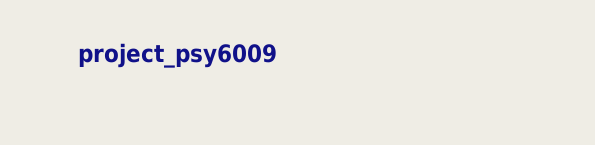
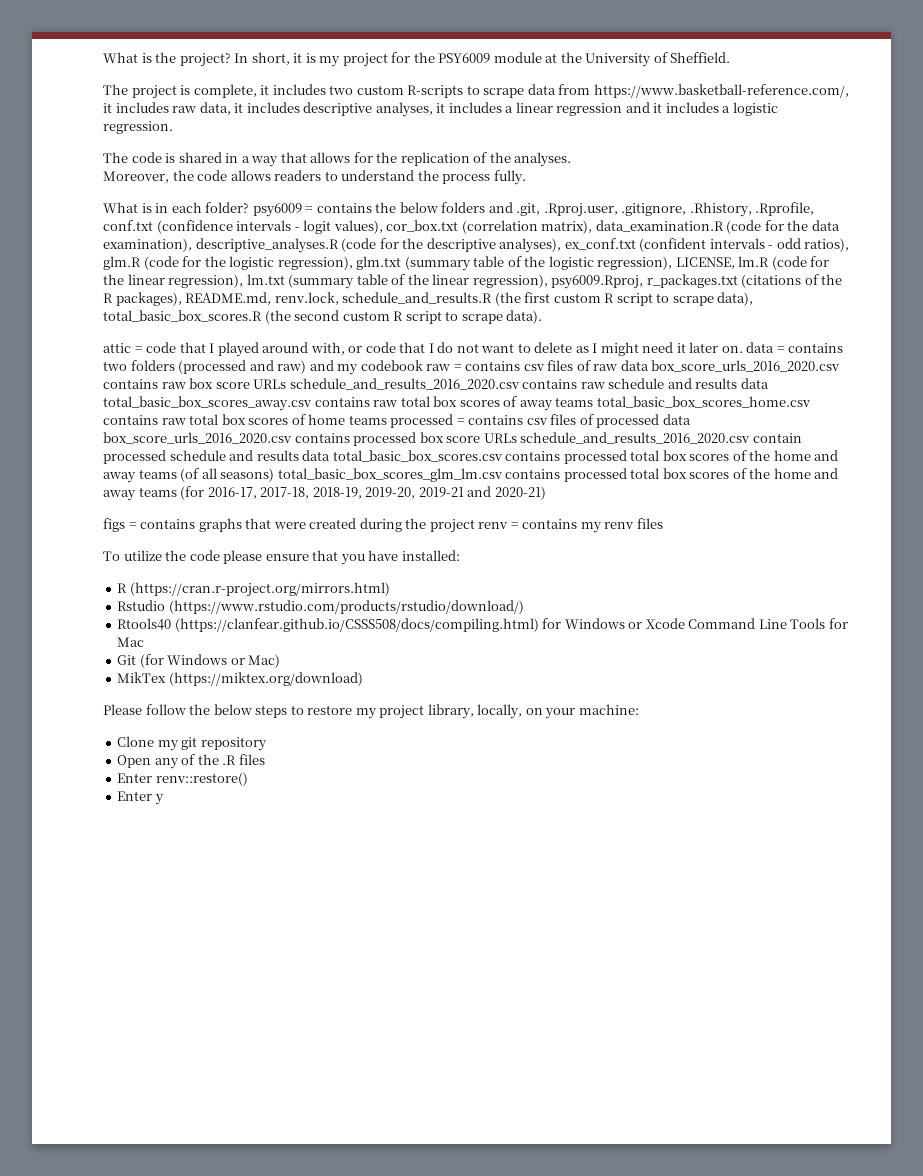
- project_psy6009
+ What is the project? In short, it is my project for the PSY6009 module at the University of Sheffield.
+ The project is complete, it includes two custom R-scripts to scrape data from https://www.basketball-reference.com/, it includes raw data, it includes descriptive analyses, it includes a linear regression and it includes a logistic regression.
+ The code is shared in a way that allows for the replication of the analyses.
+ Moreover, the code allows readers to understand the process fully.
+ What is in each folder? psy6009 = contains the below folders and .git, .Rproj.user, .gitignore, .Rhistory, .Rprofile, conf.txt (confidence intervals - logit values), cor_box.txt (correlation matrix), data_examination.R (code for the data examination), descriptive_analyses.R (code for the descriptive analyses), ex_conf.txt (confident intervals - odd ratios), glm.R (code for the logistic regression), glm.txt (summary table of the logistic regression), LICENSE, lm.R (code for the linear regression), lm.txt (summary table of the linear regression), psy6009.Rproj, r_packages.txt (citations of the R packages), README.md, renv.lock, schedule_and_results.R (the first custom R script to scrape data), total_basic_box_scores.R (the second custom R script to scrape data).
+ attic = code that I played around with, or code that I do not want to delete as I might need it later on. data = contains two folders (processed and raw) and my codebook raw = contains csv files of raw data box_score_urls_2016_2020.csv contains raw box score URLs schedule_and_results_2016_2020.csv contains raw schedule and results data total_basic_box_scores_away.csv contains raw total box scores of away teams total_basic_box_scores_home.csv contains raw total box scores of home teams processed = contains csv files of processed data box_score_urls_2016_2020.csv contains processed box score URLs schedule_and_results_2016_2020.csv contain processed schedule and results data total_basic_box_scores.csv contains processed total box scores of the home and away teams (of all seasons) total_basic_box_scores_glm_lm.csv contains processed total box scores of the home and away teams (for 2016-17, 2017-18, 2018-19, 2019-20, 2019-21 and 2020-21)
+ figs = contains graphs that were created during the project renv = contains my renv files
+ To utilize the code please ensure that you have installed:
+ R (https://cran.r-project.org/mirrors.html)
+ Rstudio (https://www.rstudio.com/products/rstudio/download/)
+ Rtools40 (https://clanfear.github.io/CSSS508/docs/compiling.html) for Windows or Xcode Command Line Tools for Mac
+ Git (for Windows or Mac)
+ MikTex (https://miktex.org/download)
+ Please follow the below steps to restore my project library, locally, on your machine:
+ Clone my git repository
+ Open any of the .R files
+ Enter renv::restore()
+ Enter y

